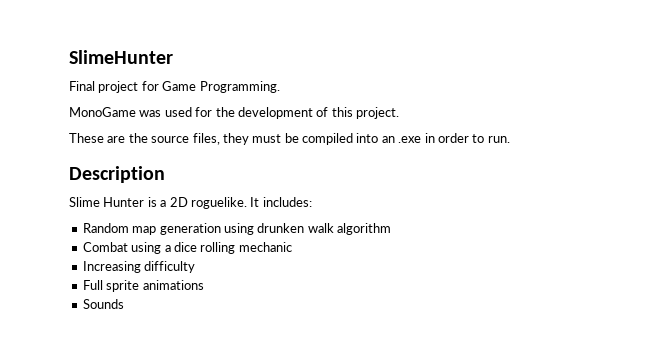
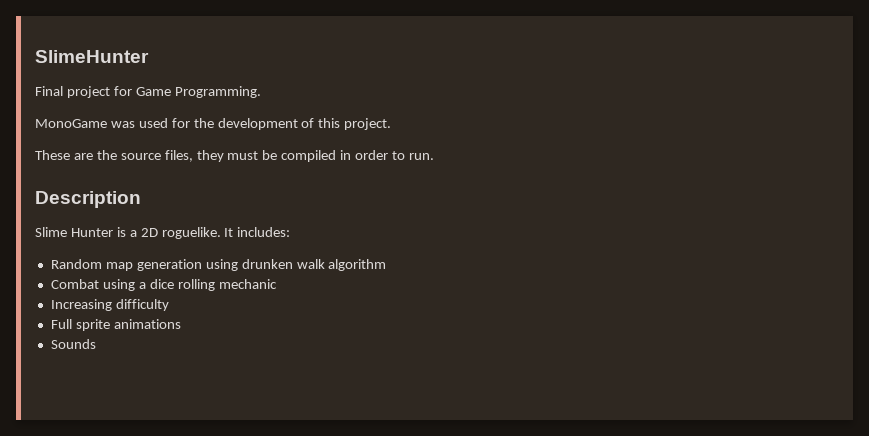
- These are the source files, they must be compiled into an .exe in order to run.
+ These are the source files, they must be compiled in order to run.

